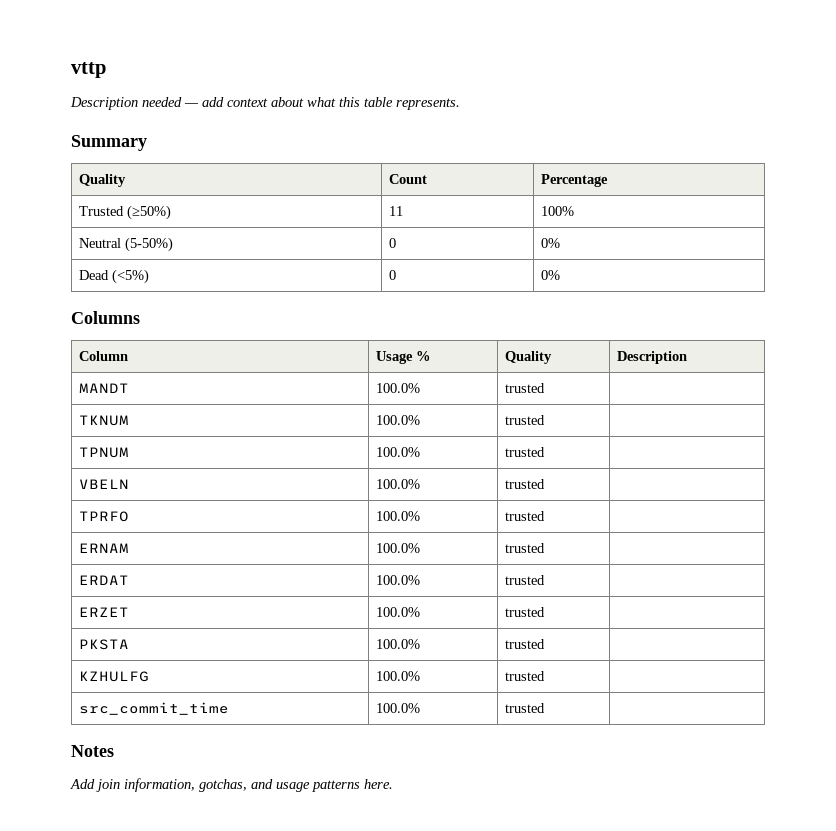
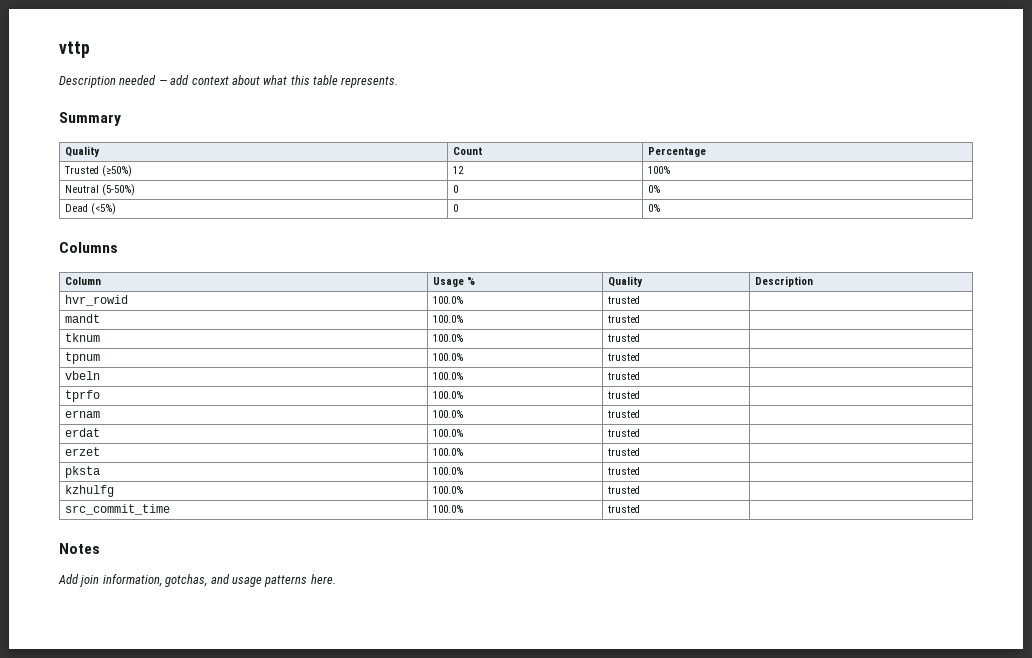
- Trusted (≥50%) | 11 | 100%
+ Trusted (≥50%) | 12 | 100%
- MANDT | 100.0% | trusted |
- TKNUM | 100.0% | trusted |
- TPNUM | 100.0% | trusted |
- VBELN | 100.0% | trusted |
- TPRFO | 100.0% | trusted |
- ERNAM | 100.0% | trusted |
- ERDAT | 100.0% | trusted |
- ERZET | 100.0% | trusted |
- PKSTA | 100.0% | trusted |
- KZHULFG | 100.0% | trusted |
+ hvr_rowid | 100.0% | trusted |
+ mandt | 100.0% | trusted |
+ tknum | 100.0% | trusted |
+ tpnum | 100.0% | trusted |
+ vbeln | 100.0% | trusted |
+ tprfo | 100.0% | trusted |
+ ernam | 100.0% | trusted |
+ erdat | 100.0% | trusted |
+ erzet | 100.0% | trusted |
+ pksta | 100.0% | trusted |
+ kzhulfg | 100.0% | trusted |

